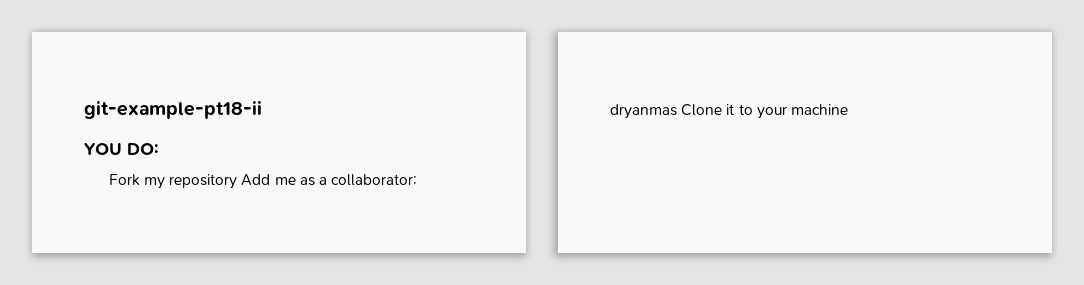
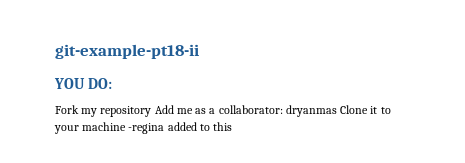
- Fork my repository Add me as a collaborator: dryanmas Clone it to your machine
+ Fork my repository Add me as a collaborator: dryanmas Clone it to your machine -regina added to this

